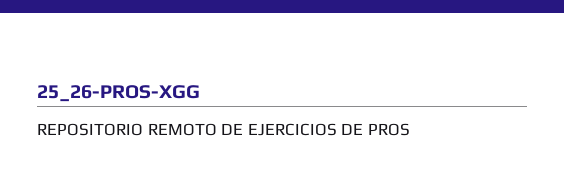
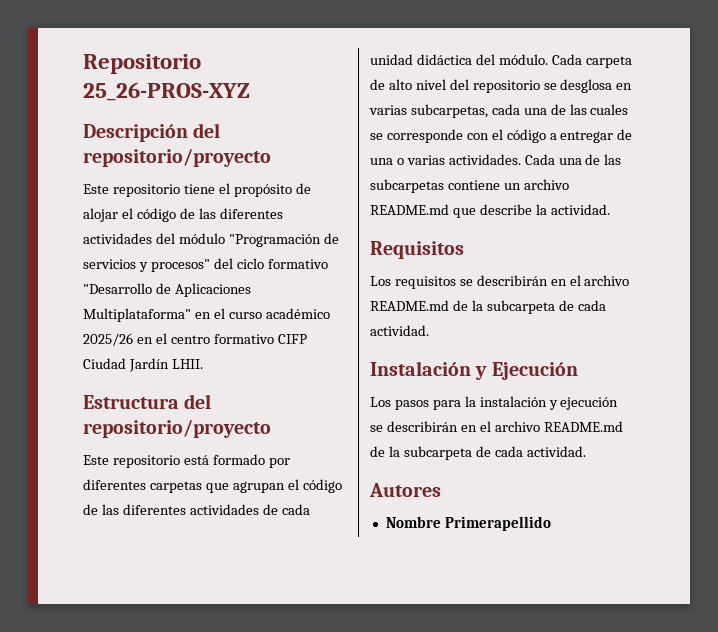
- 25_26-PROS-XGG
- REPOSITORIO REMOTO DE EJERCICIOS DE PROS
+ Repositorio 25_26-PROS-XYZ
+ Descripción del repositorio/proyecto
+ Este repositorio tiene el propósito de alojar el código de las diferentes actividades del módulo "Programación de servicios y procesos" del ciclo formativo "Desarrollo de Aplicaciones Multiplataforma" en el curso académico 2025/26 en el centro formativo CIFP Ciudad Jardín LHII.
+ Estructura del repositorio/proyecto
+ Este repositorio está formado por diferentes carpetas que agrupan el código de las diferentes actividades de cada unidad didáctica del módulo. Cada carpeta de alto nivel del repositorio se desglosa en varias subcarpetas, cada una de las cuales se corresponde con el código a entregar de una o varias actividades. Cada una de las subcarpetas contiene un archivo README.md que describe la actividad.
+ Requisitos
+ Los requisitos se describirán en el archivo README.md de la subcarpeta de cada actividad.
+ Instalación y Ejecución
+ Los pasos para la instalación y ejecución se describirán en el archivo README.md de la subcarpeta de cada actividad.
+ Autores
+ Nombre Primerapellido

